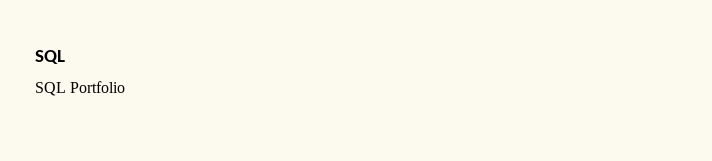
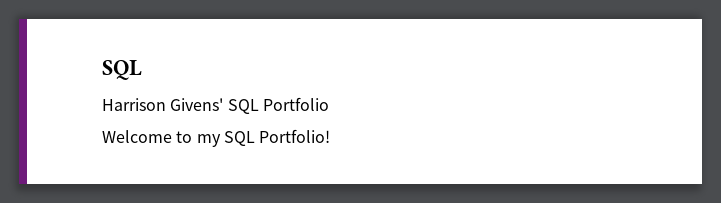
- SQL Portfolio
+ Harrison Givens' SQL Portfolio
+ Welcome to my SQL Portfolio!

